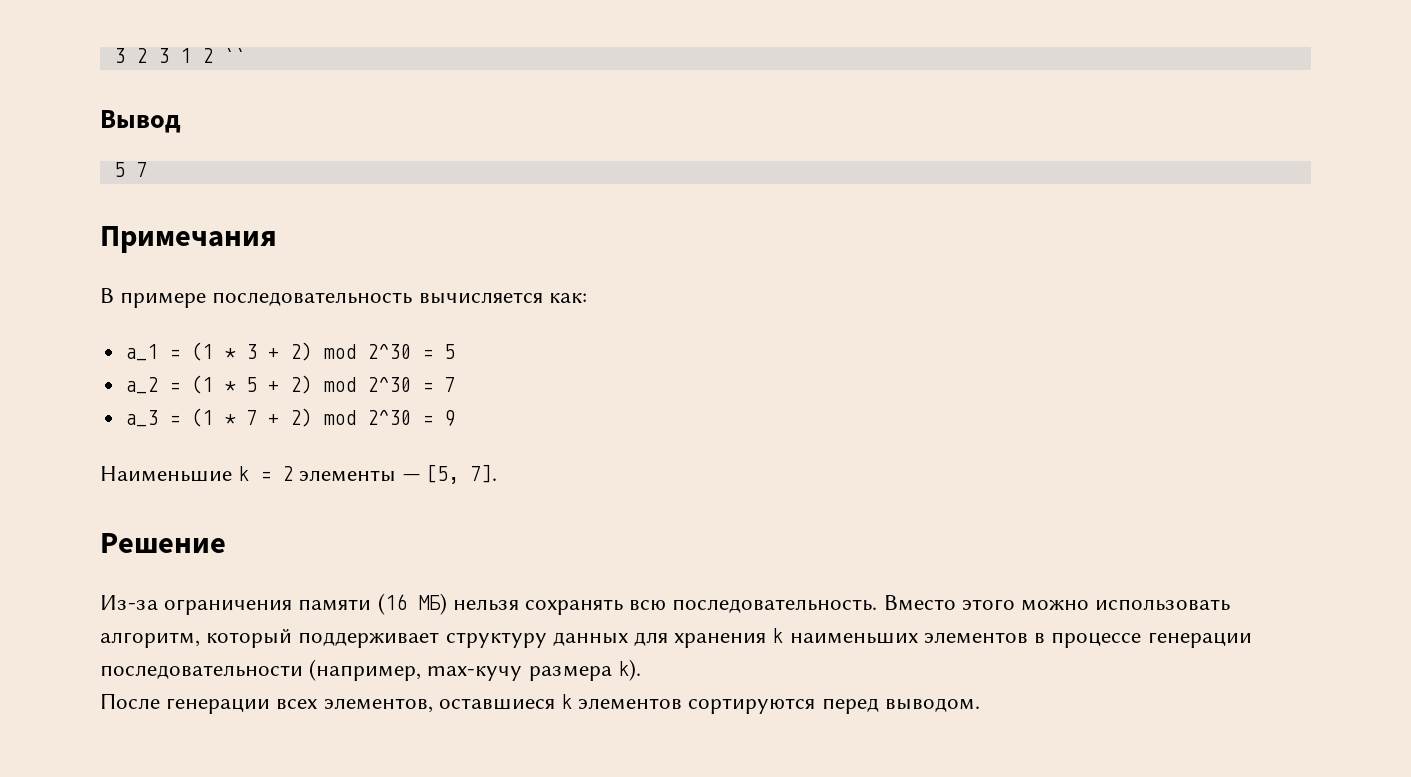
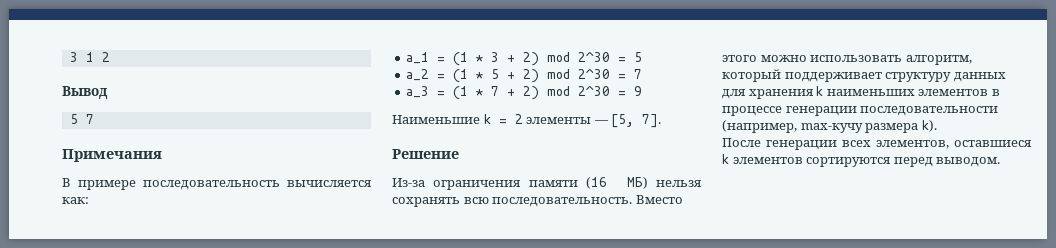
- 3 2 3 1 2 ``
+ 3 1 2

